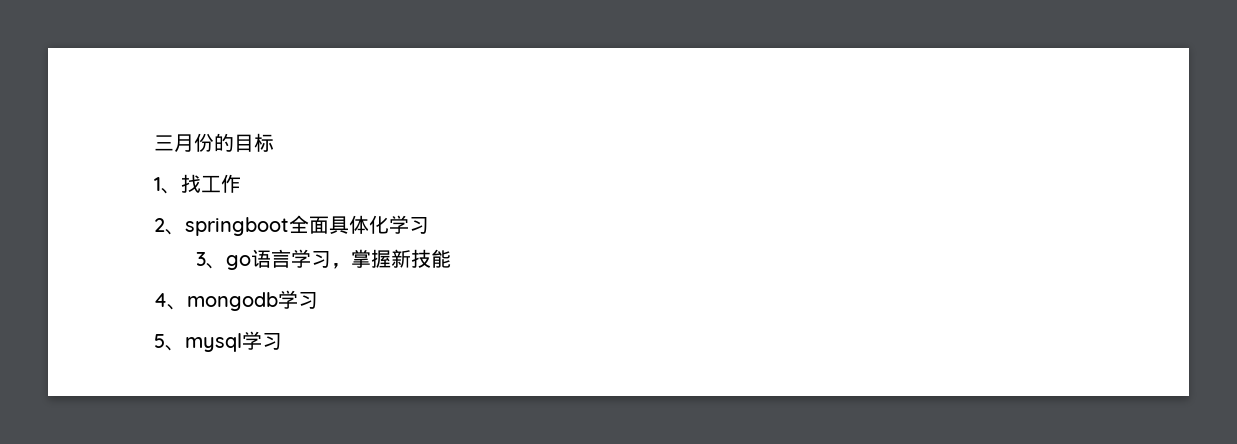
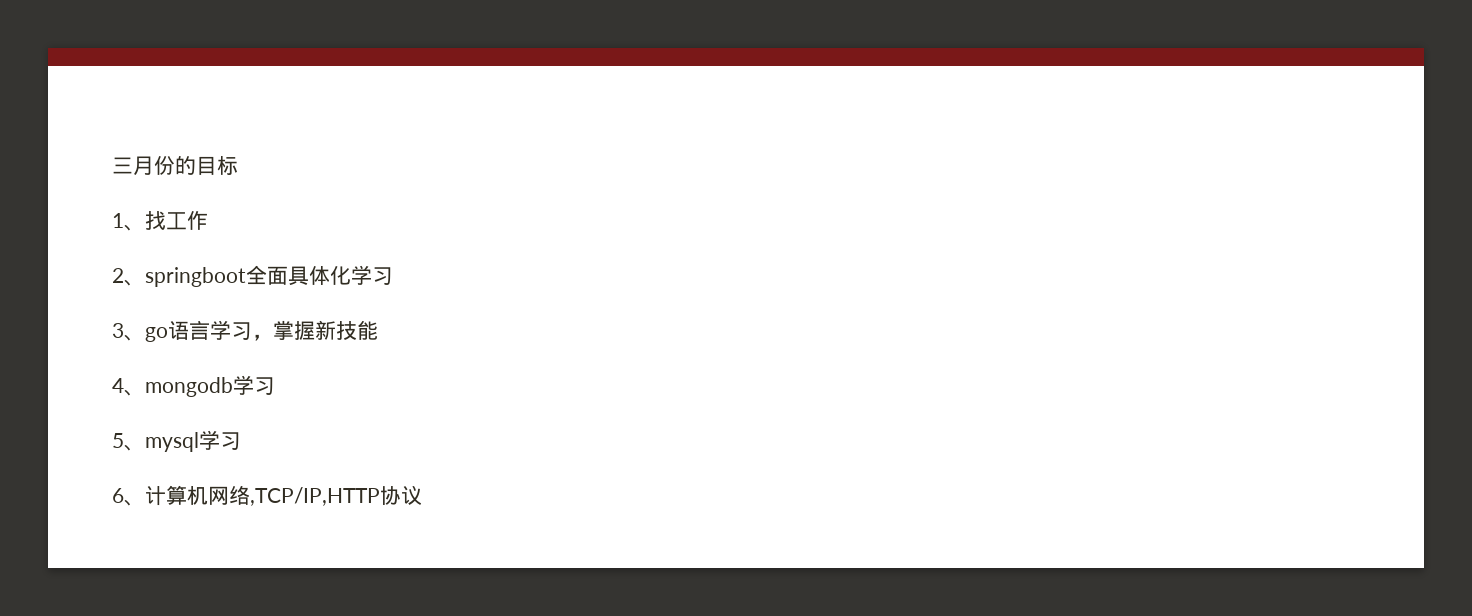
+ 6、计算机网络,TCP/IP,HTTP协议

